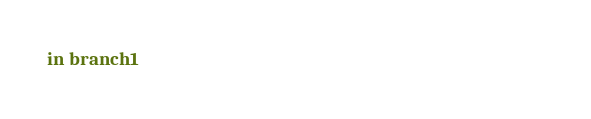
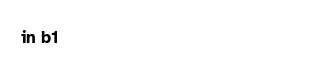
- in branch1
+ in b1

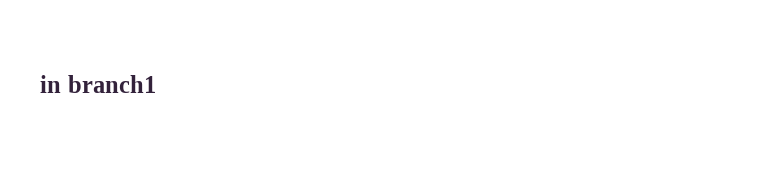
- in b1
+ in branch1

